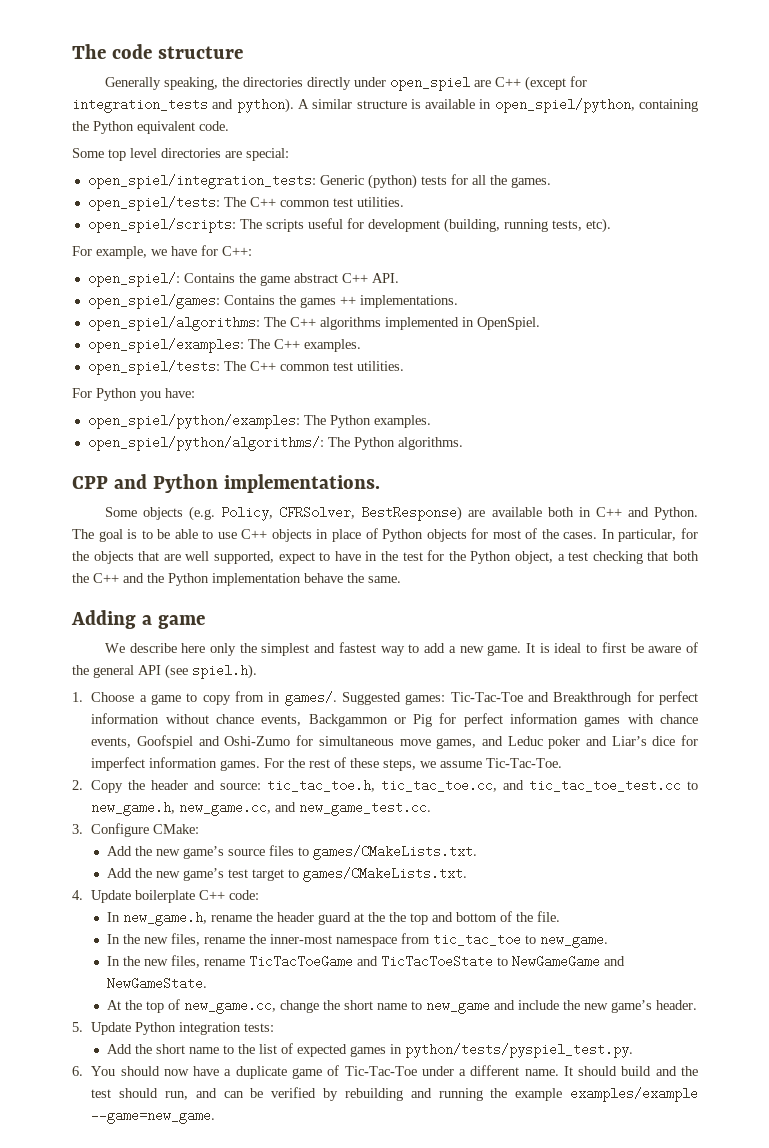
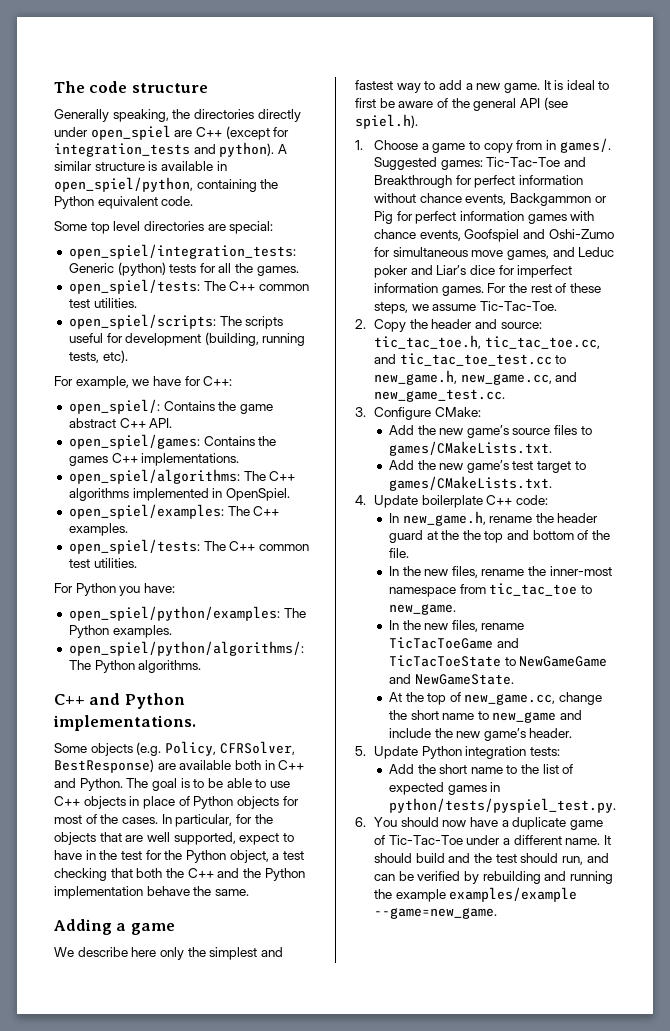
- open_spiel/games: Contains the games ++ implementations.
+ open_spiel/games: Contains the games C++ implementations.
- CPP and Python implementations.
+ C++ and Python implementations.

